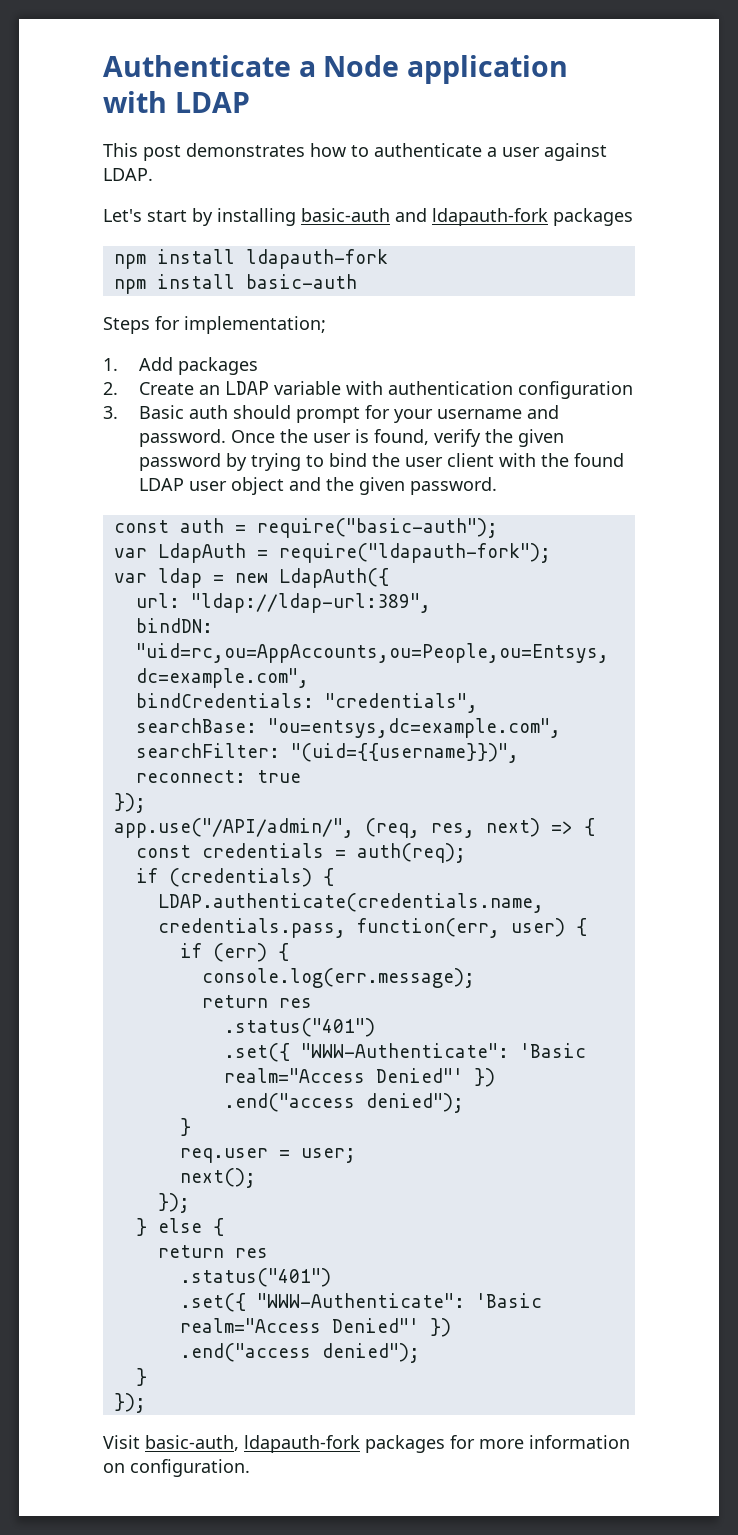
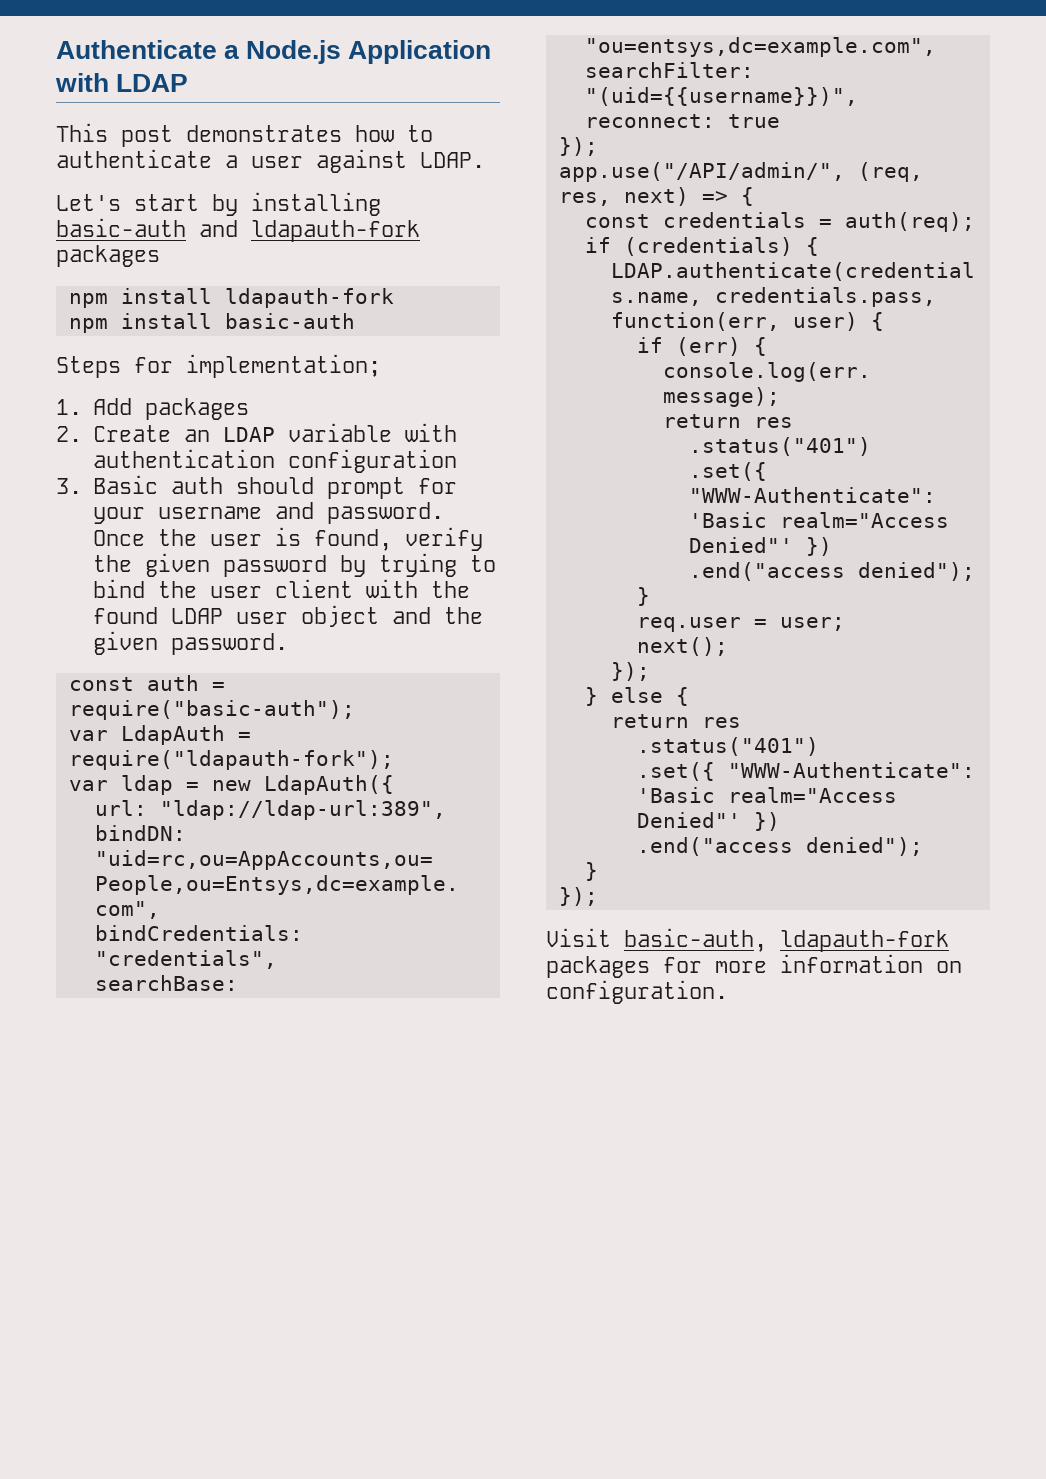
- Authenticate a Node application with LDAP
+ Authenticate a Node.js Application with LDAP

